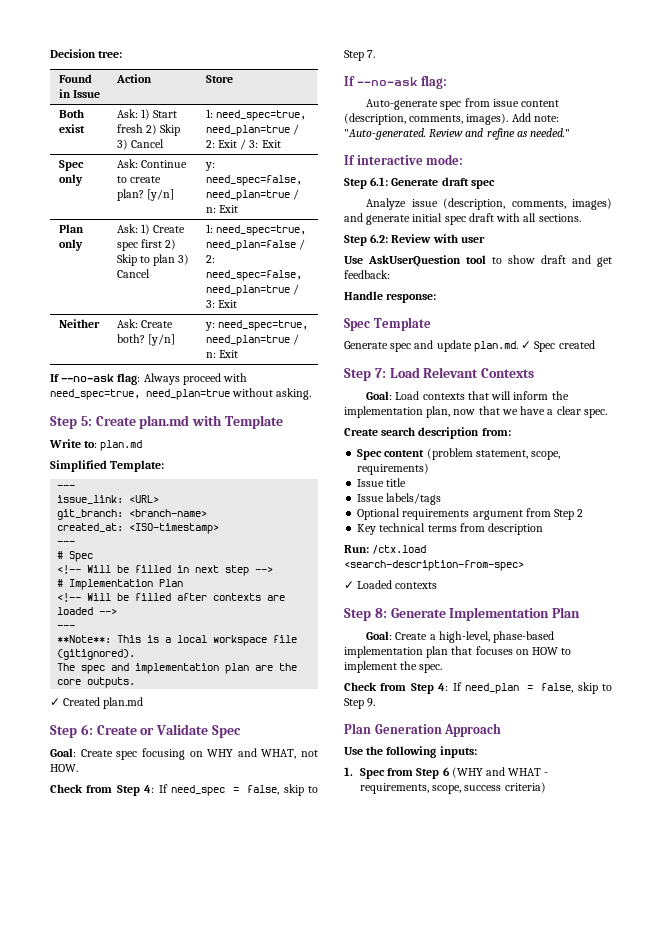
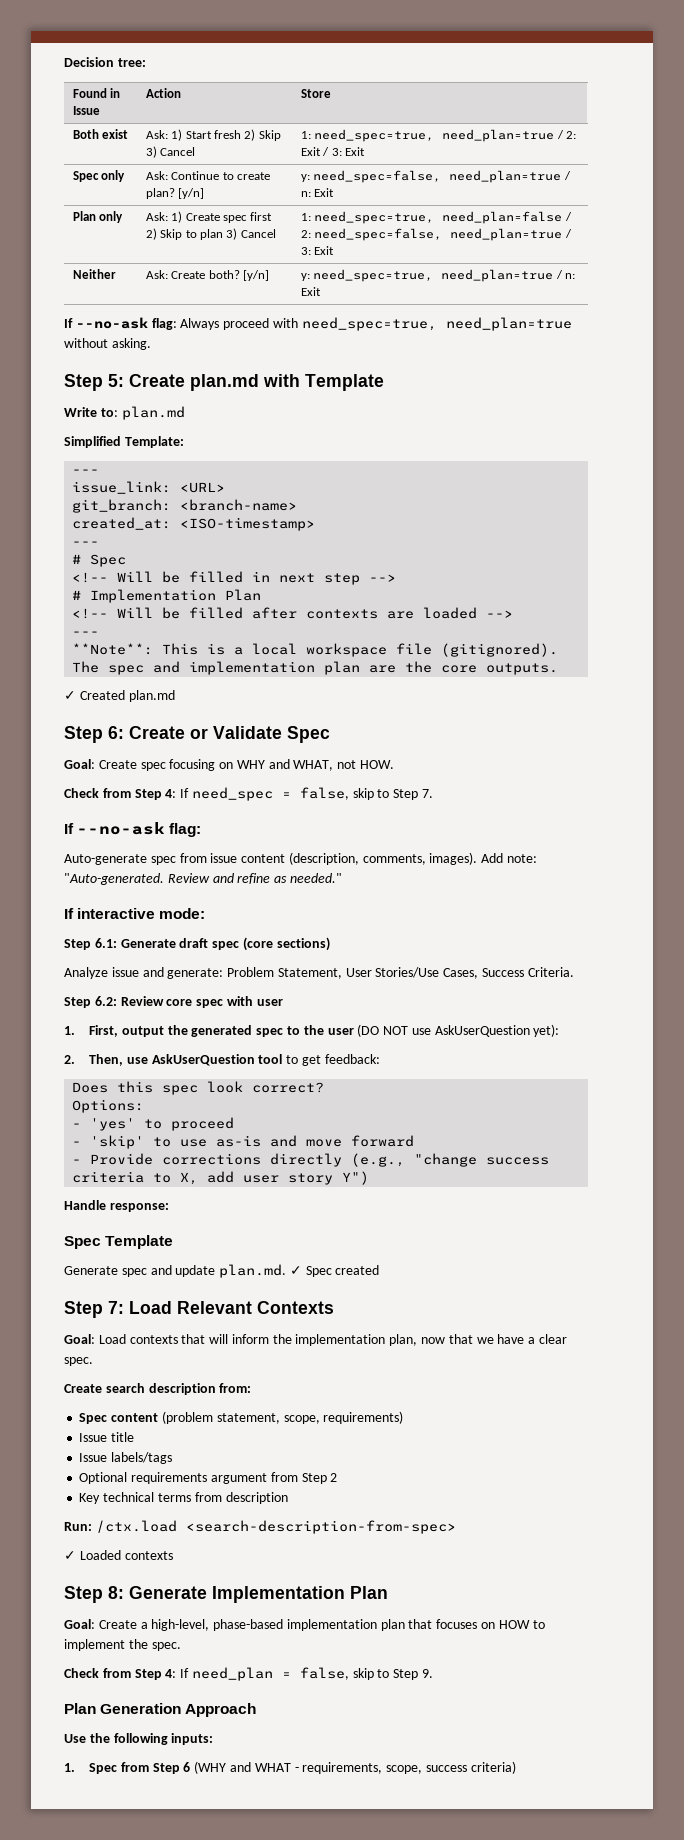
- Step 6.1: Generate draft spec
+ Step 6.1: Generate draft spec (core sections)
- Analyze issue (description, comments, images) and generate initial spec draft with all sections.
+ Analyze issue and generate: Problem Statement, User Stories/Use Cases, Success Criteria.
- Step 6.2: Review with user
+ Step 6.2: Review core spec with user
- Use AskUserQuestion tool to show draft and get feedback:
+ 1. First, output the generated spec to the user (DO NOT use AskUserQuestion yet):
+ 2. Then, use AskUserQuestion tool to get feedback:
+ Does this spec look correct?
+ Options:
+ - 'yes' to proceed
+ - 'skip' to use as-is and move forward
+ - Provide corrections directly (e.g., "change success criteria to X, add user story Y")

